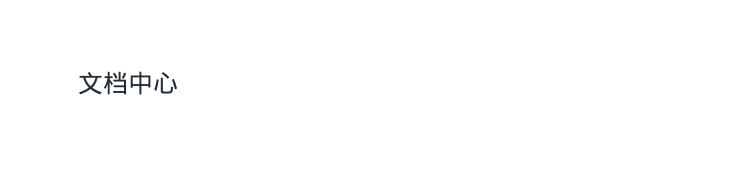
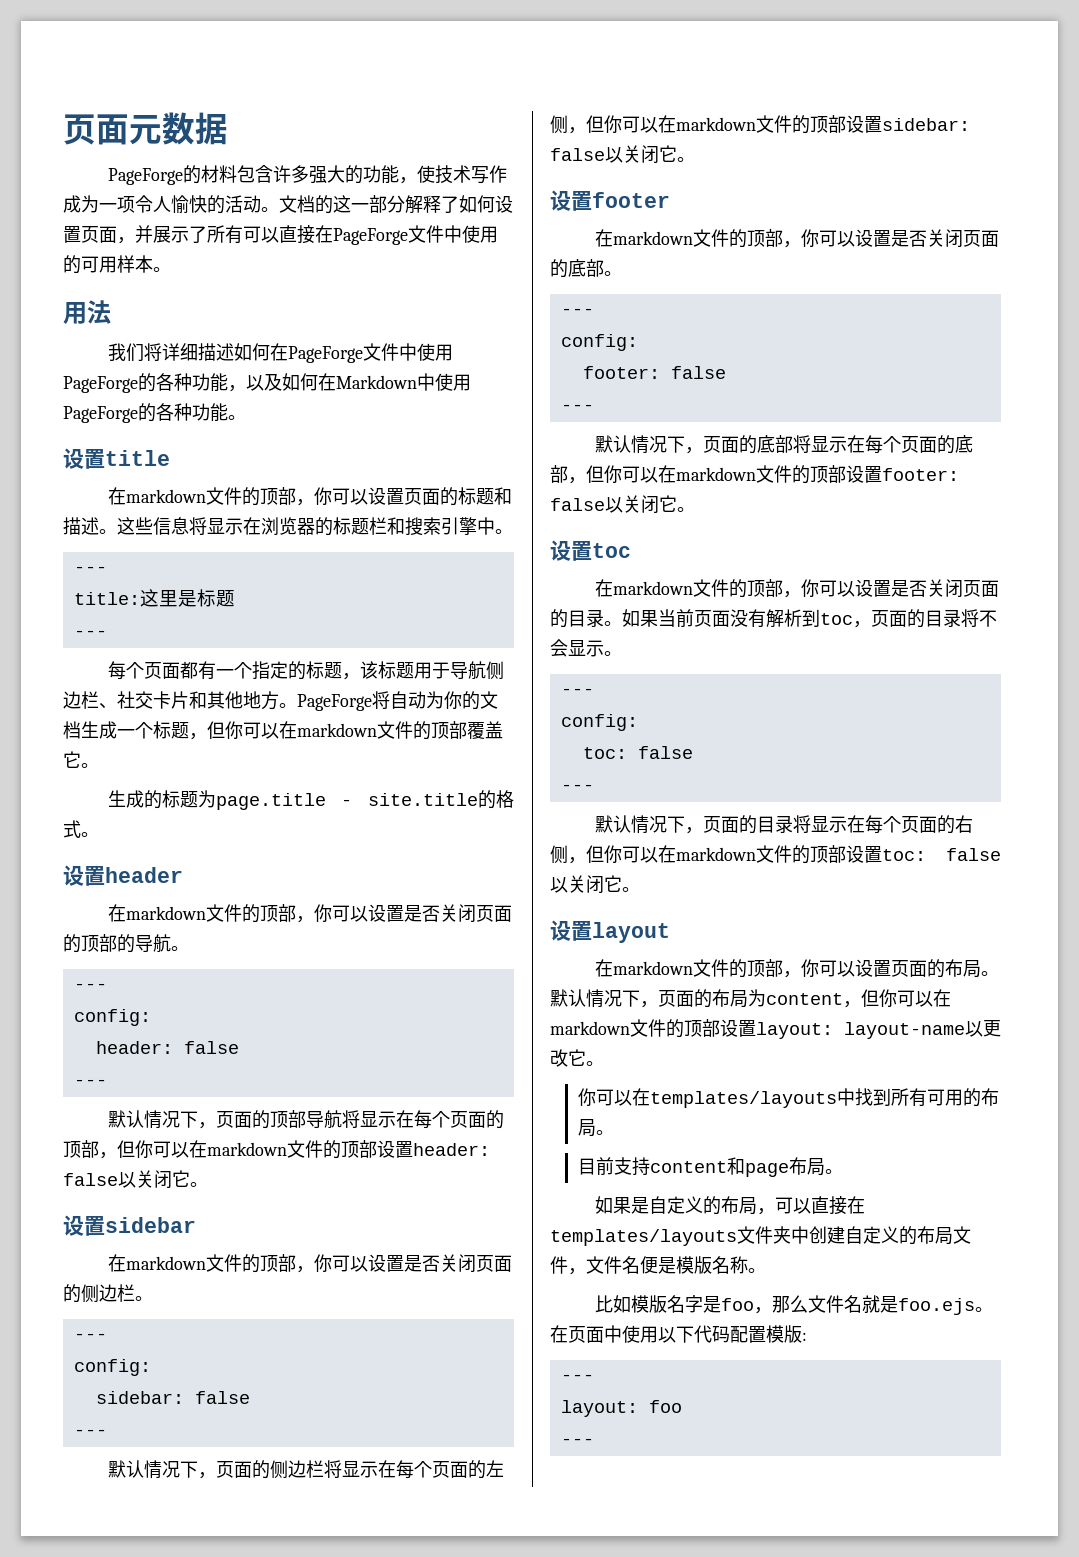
- 文档中心
+ 页面元数据
+ PageForge的材料包含许多强大的功能，使技术写作成为一项令人愉快的活动。文档的这一部分解释了如何设置页面，并展示了所有可以直接在PageForge文件中使用的可用样本。
+ 用法
+ 我们将详细描述如何在PageForge文件中使用PageForge的各种功能，以及如何在Markdown中使用PageForge的各种功能。
+ 设置title
+ 在markdown文件的顶部，你可以设置页面的标题和描述。这些信息将显示在浏览器的标题栏和搜索引擎中。
+ ---
+ title:这里是标题
+ ---
+ 每个页面都有一个指定的标题，该标题用于导航侧边栏、社交卡片和其他地方。PageForge将自动为你的文档生成一个标题，但你可以在markdown文件的顶部覆盖它。
+ 生成的标题为page.title - site.title的格式。
+ 设置header
+ 在markdown文件的顶部，你可以设置是否关闭页面的顶部的导航。
+ ---
+ config:
+ header: false
+ ---
+ 默认情况下，页面的顶部导航将显示在每个页面的顶部，但你可以在markdown文件的顶部设置header: false以关闭它。
+ 设置sidebar
+ 在markdown文件的顶部，你可以设置是否关闭页面的侧边栏。
+ ---
+ config:
+ sidebar: false
+ ---
+ 默认情况下，页面的侧边栏将显示在每个页面的左侧，但你可以在markdown文件的顶部设置sidebar: false以关闭它。
+ 设置footer
+ 在markdown文件的顶部，你可以设置是否关闭页面的底部。
+ ---
+ config:
+ footer: false
+ ---
+ 默认情况下，页面的底部将显示在每个页面的底部，但你可以在markdown文件的顶部设置footer: false以关闭它。
+ 设置toc
+ 在markdown文件的顶部，你可以设置是否关闭页面的目录。如果当前页面没有解析到toc，页面的目录将不会显示。
+ ---
+ config:
+ toc: false
+ ---
+ 默认情况下，页面的目录将显示在每个页面的右侧，但你可以在markdown文件的顶部设置toc: false以关闭它。
+ 设置layout
+ 在markdown文件的顶部，你可以设置页面的布局。默认情况下，页面的布局为content，但你可以在markdown文件的顶部设置layout: layout-name以更改它。
+ 你可以在templates/layouts中找到所有可用的布局。
+ 目前支持content和page布局。
+ 如果是自定义的布局，可以直接在templates/layouts文件夹中创建自定义的布局文件，文件名便是模版名称。
+ 比如模版名字是foo，那么文件名就是foo.ejs。在页面中使用以下代码配置模版:
+ ---
+ layout: foo
+ ---

